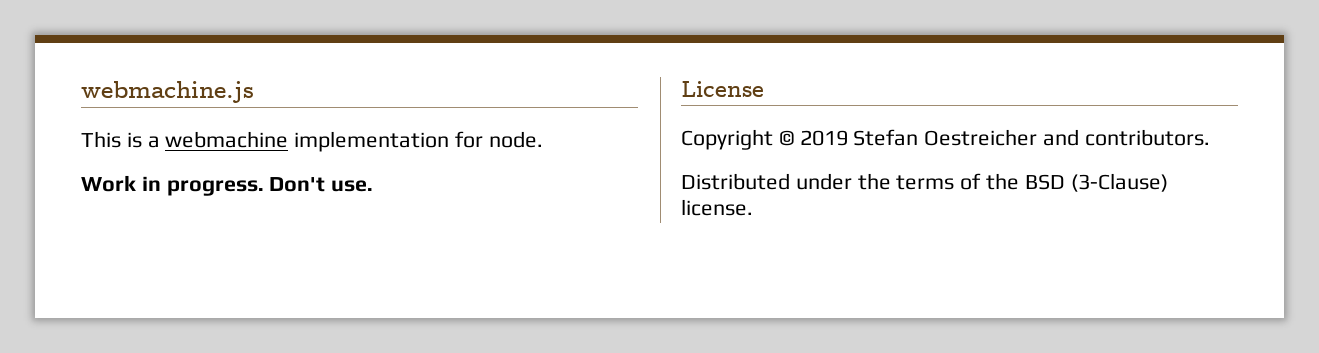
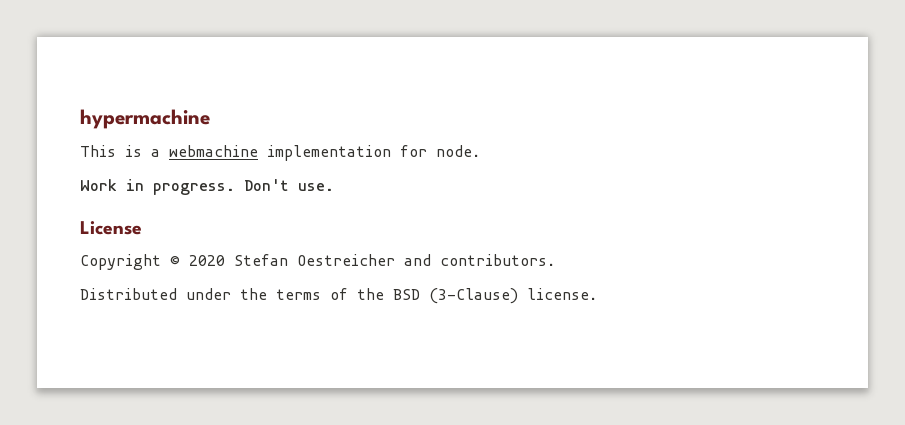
- webmachine.js
+ hypermachine
- Copyright © 2019 Stefan Oestreicher and contributors.
+ Copyright © 2020 Stefan Oestreicher and contributors.

